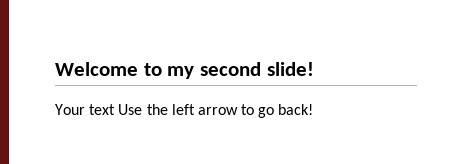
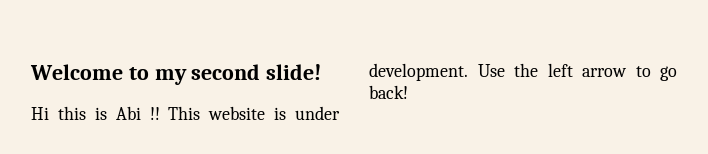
- Your text Use the left arrow to go back!
+ Hi this is Abi !! This website is under development. Use the left arrow to go back!

